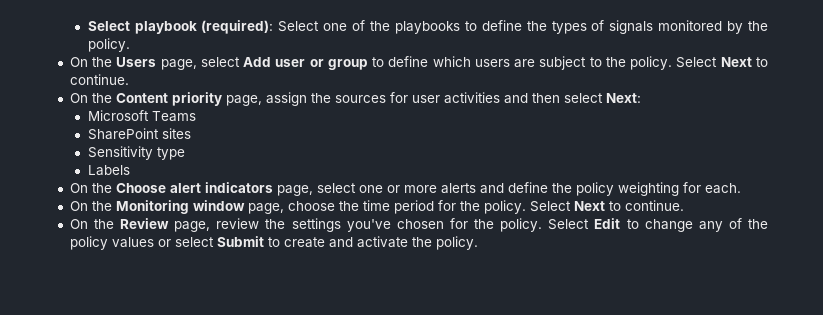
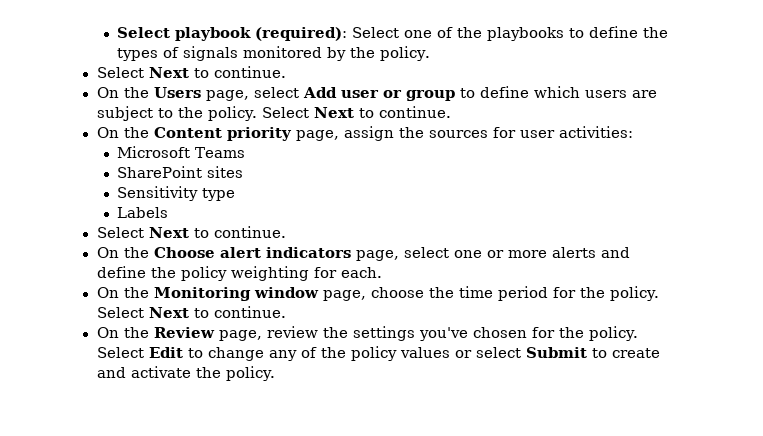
  Select playbook (required): Select one of the playbooks to define the types of signals monitored by the policy.
+ Select Next to continue.
- On the Content priority page, assign the sources for user activities and then select Next:
+ On the Content priority page, assign the sources for user activities:
  Labels
+ Select Next to continue.

